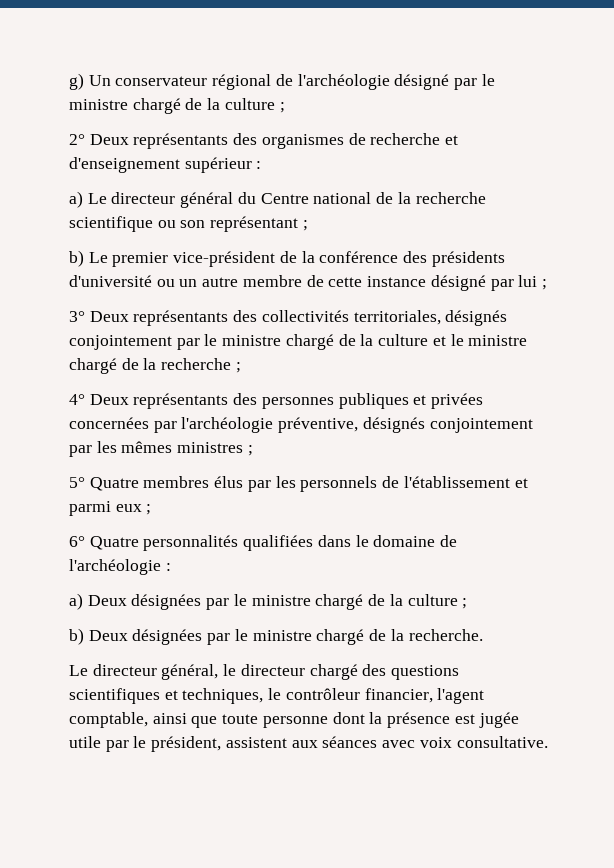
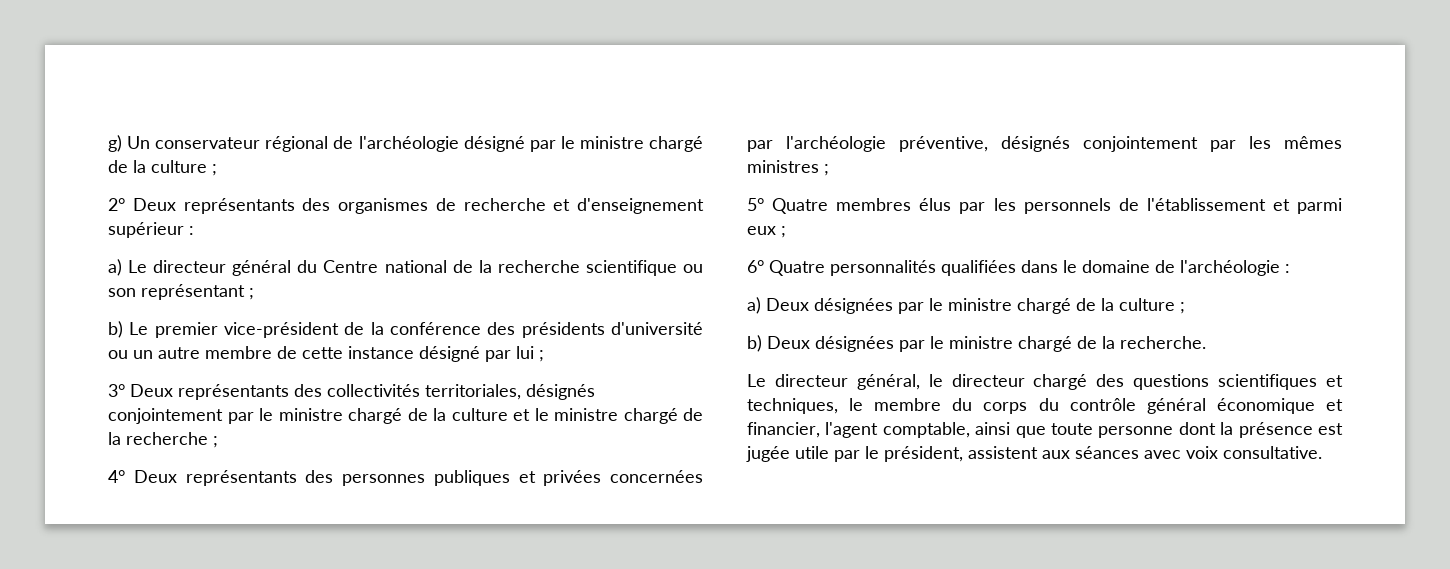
- Le directeur général, le directeur chargé des questions scientifiques et techniques, le contrôleur financier, l'agent comptable, ainsi que toute personne dont la présence est jugée utile par le président, assistent aux séances avec voix consultative.
+ Le directeur général, le directeur chargé des questions scientifiques et techniques, le membre du corps du contrôle général économique et financier, l'agent comptable, ainsi que toute personne dont la présence est jugée utile par le président, assistent aux séances avec voix consultative.

